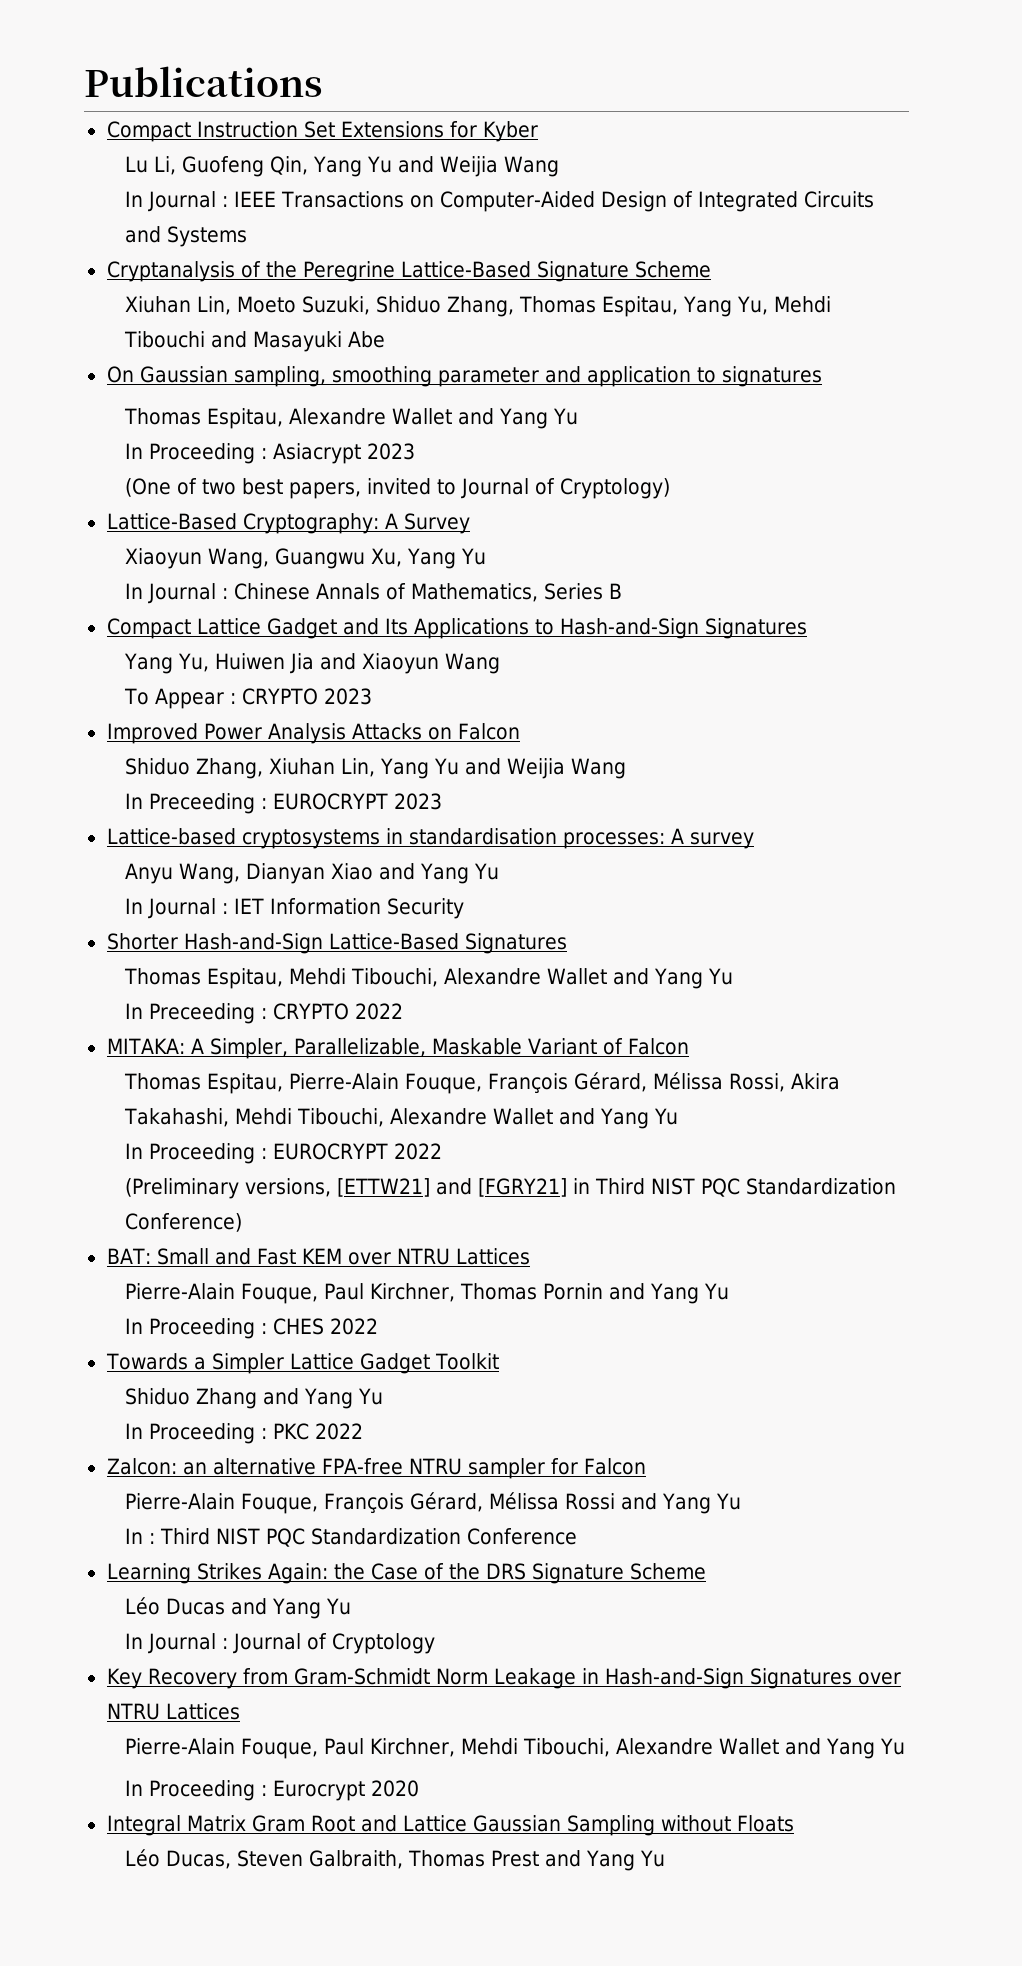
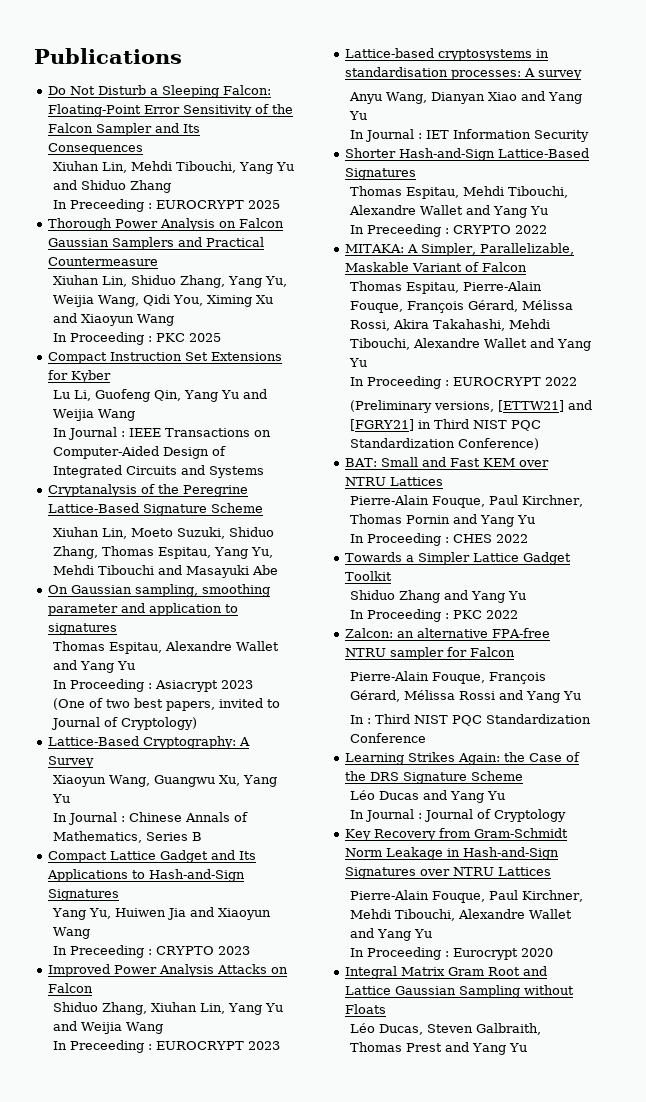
+ Do Not Disturb a Sleeping Falcon: Floating-Point Error Sensitivity of the Falcon Sampler and Its Consequences
+ Xiuhan Lin, Mehdi Tibouchi, Yang Yu and Shiduo Zhang
+ In Preceeding : EUROCRYPT 2025
+ Thorough Power Analysis on Falcon Gaussian Samplers and Practical Countermeasure
+ Xiuhan Lin, Shiduo Zhang, Yang Yu, Weijia Wang, Qidi You, Ximing Xu and Xiaoyun Wang
+ In Proceeding : PKC 2025
- To Appear : CRYPTO 2023
+ In Preceeding : CRYPTO 2023

